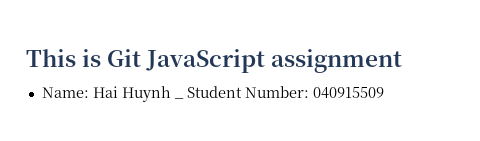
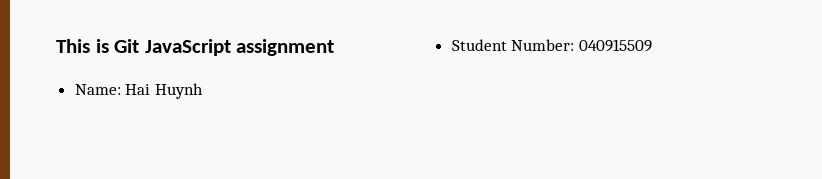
- Name: Hai Huynh _ Student Number: 040915509
+ Name: Hai Huynh
+ Student Number: 040915509

